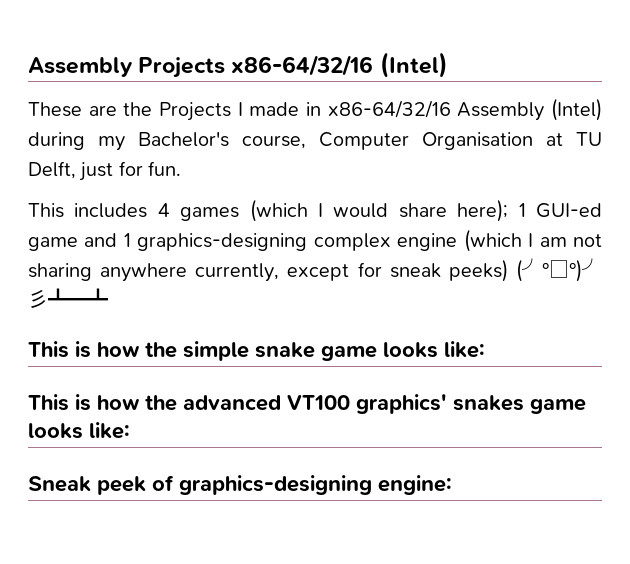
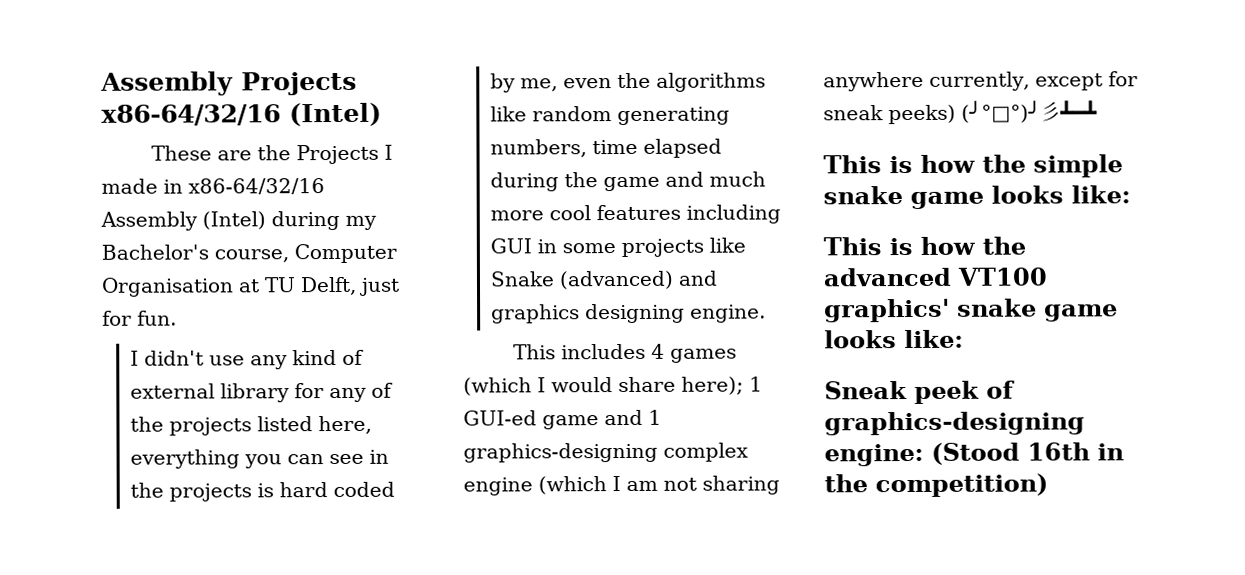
+ I didn't use any kind of external library for any of the projects listed here, everything you can see in the projects is hard coded by me, even the algorithms like random generating numbers, time elapsed during the game and much more cool features including GUI in some projects like Snake (advanced) and graphics designing engine.
- This is how the advanced VT100 graphics' snakes game looks like:
+ This is how the advanced VT100 graphics' snake game looks like:
- Sneak peek of graphics-designing engine:
+ Sneak peek of graphics-designing engine: (Stood 16th in the competition)

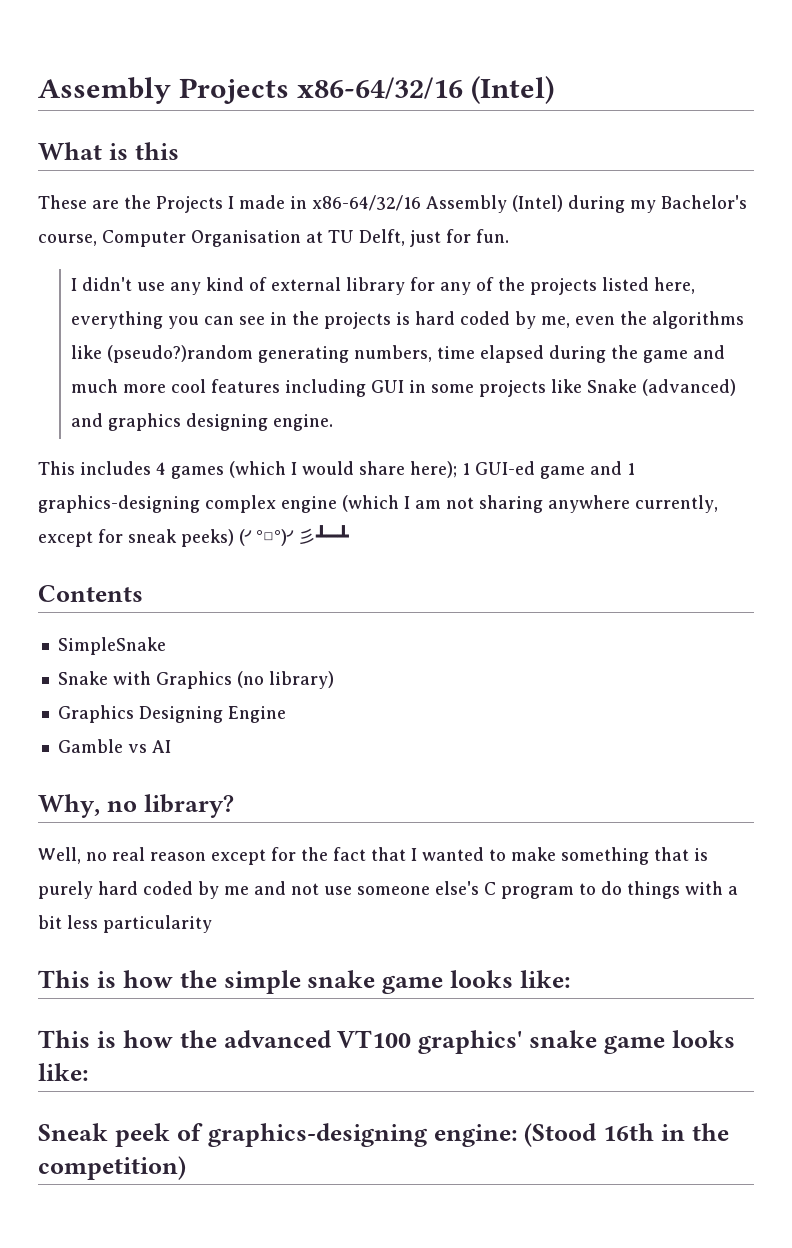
+ What is this
- I didn't use any kind of external library for any of the projects listed here, everything you can see in the projects is hard coded by me, even the algorithms like random generating numbers, time elapsed during the game and much more cool features including GUI in some projects like Snake (advanced) and graphics designing engine.
+ I didn't use any kind of external library for any of the projects listed here, everything you can see in the projects is hard coded by me, even the algorithms like (pseudo?)random generating numbers, time elapsed during the game and much more cool features including GUI in some projects like Snake (advanced) and graphics designing engine.
+ Contents
+ SimpleSnake
+ Snake with Graphics (no library)
+ Graphics Designing Engine
+ Gamble vs AI
+ Why, no library?
+ Well, no real reason except for the fact that I wanted to make something that is purely hard coded by me and not use someone else's C program to do things with a bit less particularity

